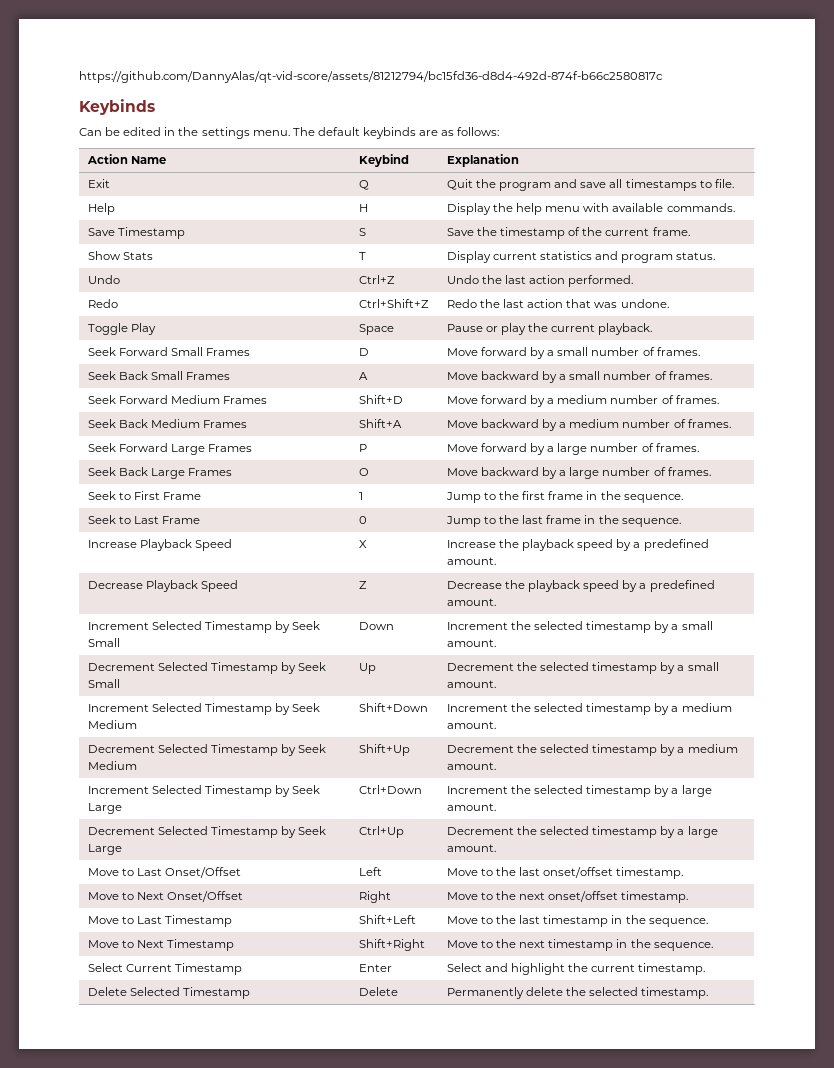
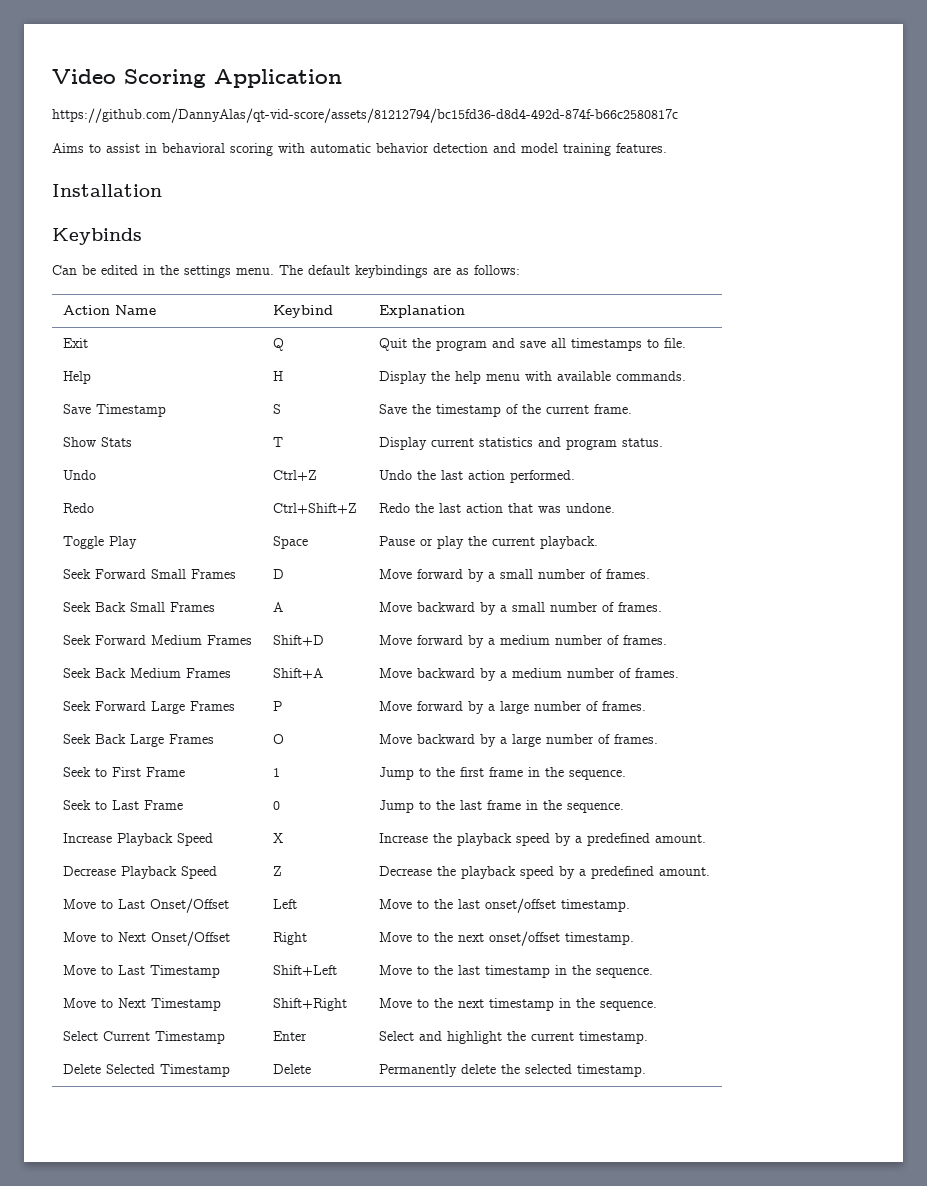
+ Video Scoring Application
  https://github.com/DannyAlas/qt-vid-score/assets/81212794/bc15fd36-d8d4-492d-874f-b66c2580817c
+ Aims to assist in behavioral scoring with automatic behavior detection and model training features.
+ Installation
- The default keybinds are as follows:
+ The default keybindings are as follows:
- Increment Selected Timestamp by Seek Small | Down | Increment the selected timestamp by a small amount.
- Decrement Selected Timestamp by Seek Small | Up | Decrement the selected timestamp by a small amount.
- Increment Selected Timestamp by Seek Medium | Shift+Down | Increment the selected timestamp by a medium amount.
- Decrement Selected Timestamp by Seek Medium | Shift+Up | Decrement the selected timestamp by a medium amount.
- Increment Selected Timestamp by Seek Large | Ctrl+Down | Increment the selected timestamp by a large amount.
- Decrement Selected Timestamp by Seek Large | Ctrl+Up | Decrement the selected timestamp by a large amount.

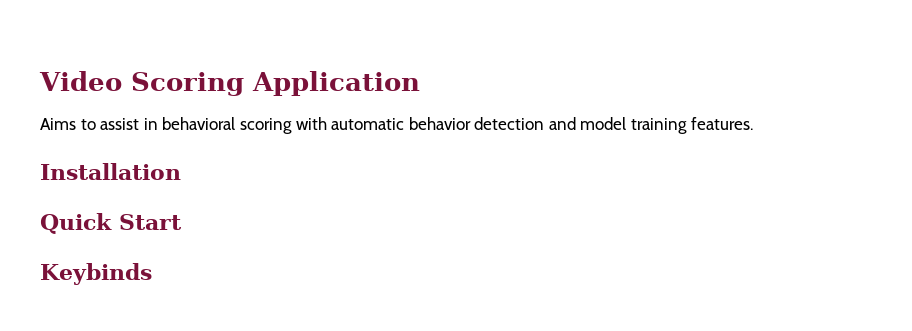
- https://github.com/DannyAlas/qt-vid-score/assets/81212794/bc15fd36-d8d4-492d-874f-b66c2580817c
+ Quick Start
- Can be edited in the settings menu. The default keybindings are as follows:
- Action Name | Keybind | Explanation
- Exit | Q | Quit the program and save all timestamps to file.
- Help | H | Display the help menu with available commands.
- Save Timestamp | S | Save the timestamp of the current frame.
- Show Stats | T | Display current statistics and program status.
- Undo | Ctrl+Z | Undo the last action performed.
- Redo | Ctrl+Shift+Z | Redo the last action that was undone.
- Toggle Play | Space | Pause or play the current playback.
- Seek Forward Small Frames | D | Move forward by a small number of frames.
- Seek Back Small Frames | A | Move backward by a small number of frames.
- Seek Forward Medium Frames | Shift+D | Move forward by a medium number of frames.
- Seek Back Medium Frames | Shift+A | Move backward by a medium number of frames.
- Seek Forward Large Frames | P | Move forward by a large number of frames.
- Seek Back Large Frames | O | Move backward by a large number of frames.
- Seek to First Frame | 1 | Jump to the first frame in the sequence.
- Seek to Last Frame | 0 | Jump to the last frame in the sequence.
- Increase Playback Speed | X | Increase the playback speed by a predefined amount.
- Decrease Playback Speed | Z | Decrease the playback speed by a predefined amount.
- Move to Last Onset/Offset | Left | Move to the last onset/offset timestamp.
- Move to Next Onset/Offset | Right | Move to the next onset/offset timestamp.
- Move to Last Timestamp | Shift+Left | Move to the last timestamp in the sequence.
- Move to Next Timestamp | Shift+Right | Move to the next timestamp in the sequence.
- Select Current Timestamp | Enter | Select and highlight the current timestamp.
- Delete Selected Timestamp | Delete | Permanently delete the selected timestamp.

